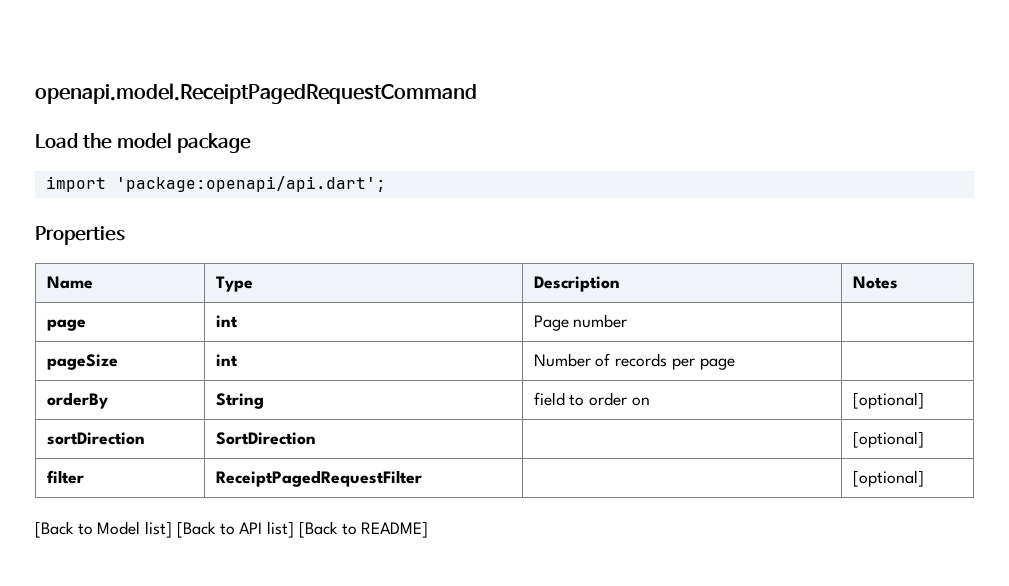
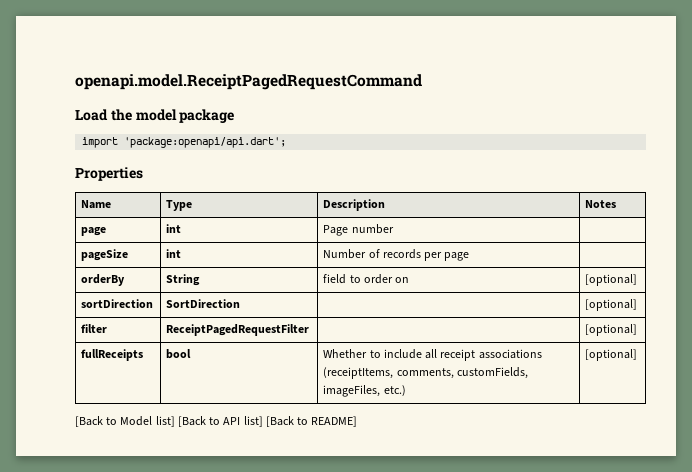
+ fullReceipts | bool | Whether to include all receipt associations (receiptItems, comments, customFields, imageFiles, etc.) | [optional]

